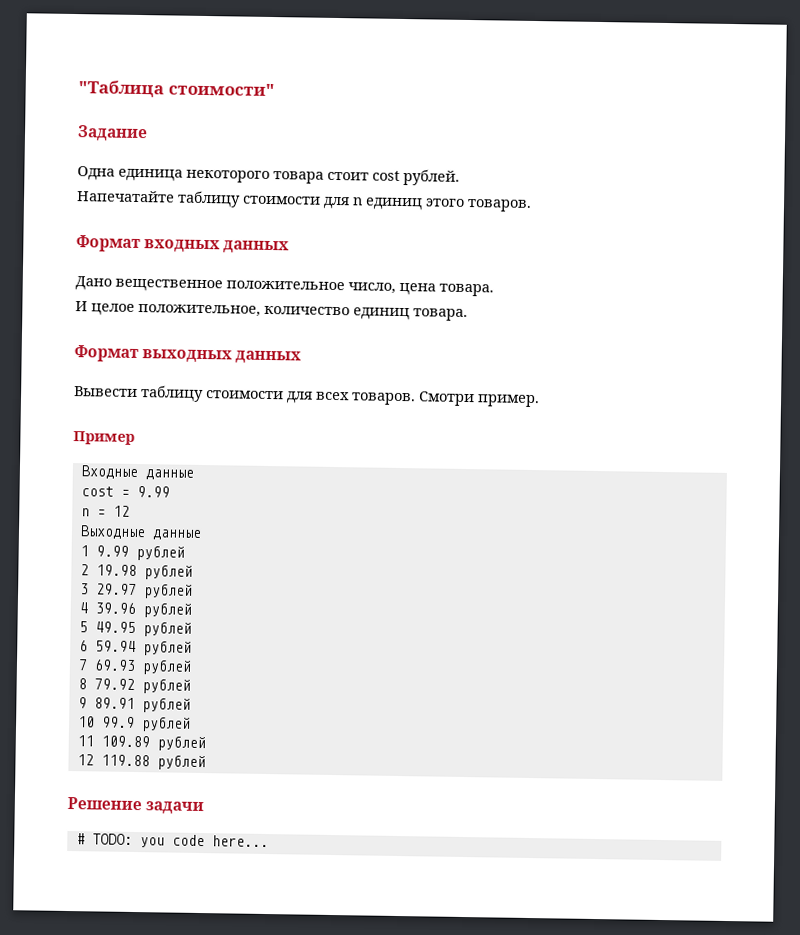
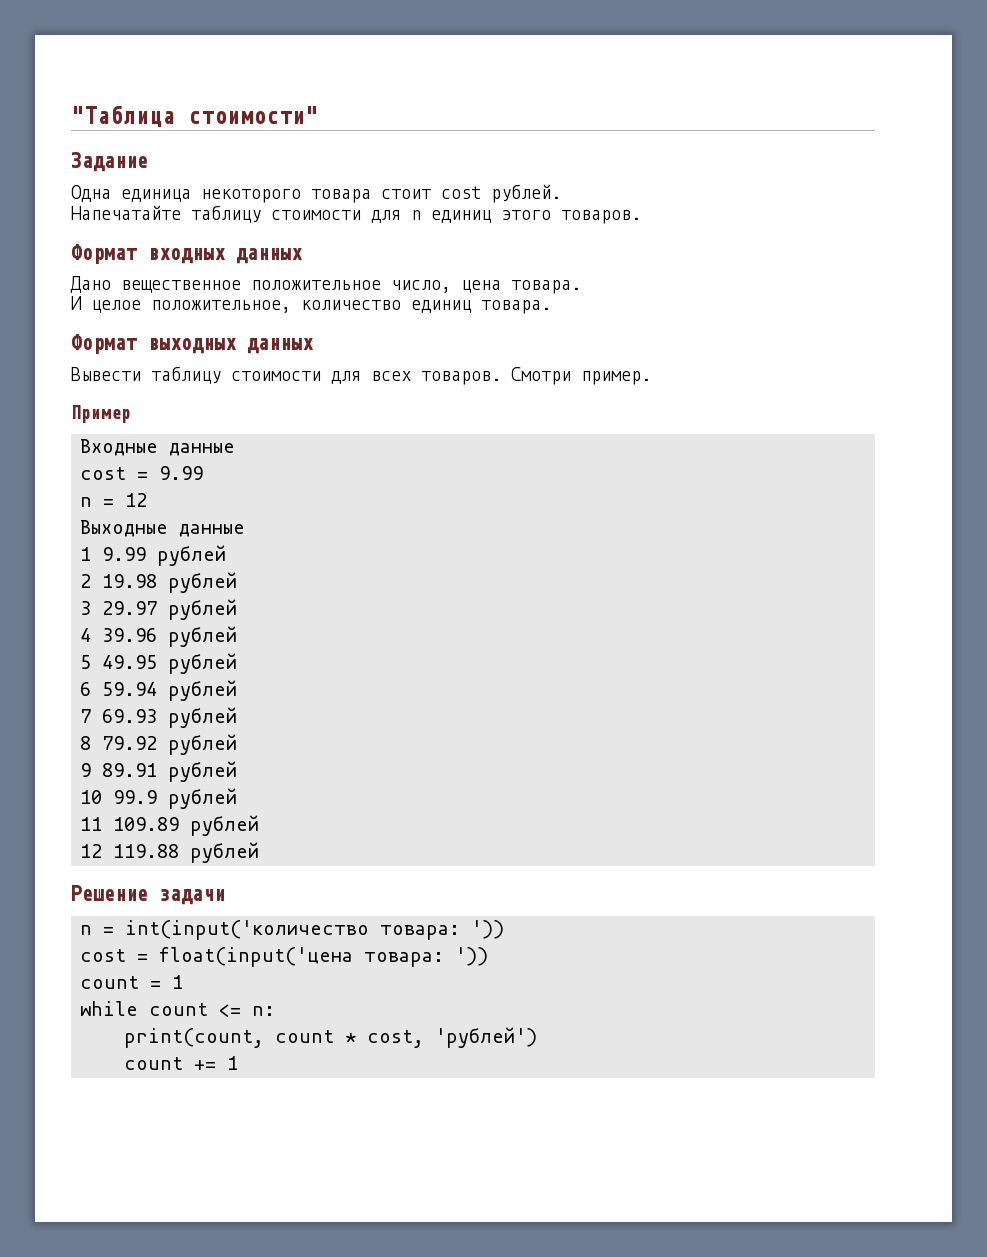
- # TODO: you code here...
+ n = int(input('количество товара: '))
+ cost = float(input('цена товара: '))
+ count = 1
+ while count <= n:
+ print(count, count * cost, 'рублей')
+ count += 1

